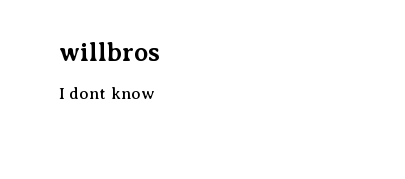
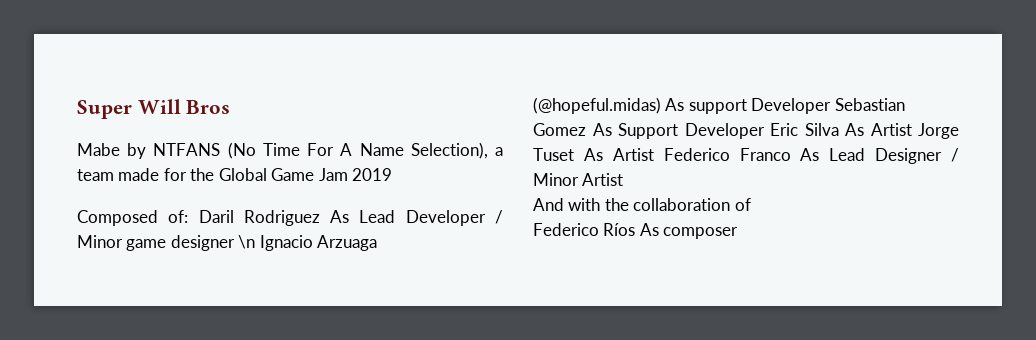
- willbros
- I dont know
+ Super Will Bros
+ Mabe by NTFANS (No Time For A Name Selection), a team made for the Global Game Jam 2019
+ Composed of: Daril Rodriguez As Lead Developer / Minor game designer \n Ignacio Arzuaga (@hopeful.midas) As support Developer Sebastian Gomez As Support Developer Eric Silva As Artist Jorge Tuset As Artist Federico Franco As Lead Designer / Minor Artist
+ And with the collaboration of
+ Federico Ríos As composer

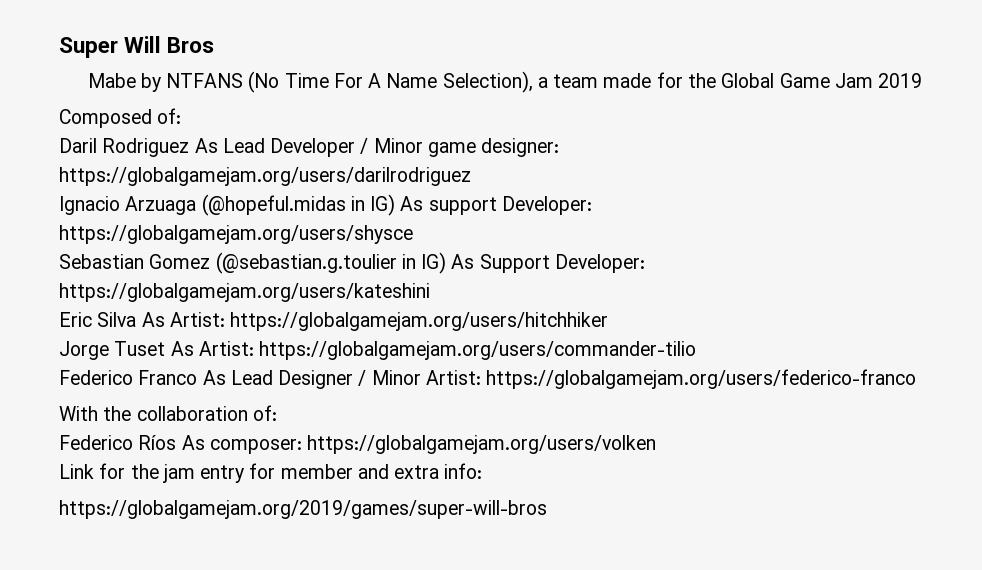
- Composed of: Daril Rodriguez As Lead Developer / Minor game designer \n Ignacio Arzuaga (@hopeful.midas) As support Developer Sebastian Gomez As Support Developer Eric Silva As Artist Jorge Tuset As Artist Federico Franco As Lead Designer / Minor Artist
- And with the collaboration of
+ Composed of:
+ Daril Rodriguez As Lead Developer / Minor game designer: https://globalgamejam.org/users/darilrodriguez
+ Ignacio Arzuaga (@hopeful.midas in IG) As support Developer: https://globalgamejam.org/users/shysce
+ Sebastian Gomez (@sebastian.g.toulier in IG) As Support Developer: https://globalgamejam.org/users/kateshini
+ Eric Silva As Artist: https://globalgamejam.org/users/hitchhiker
+ Jorge Tuset As Artist: https://globalgamejam.org/users/commander-tilio
+ Federico Franco As Lead Designer / Minor Artist: https://globalgamejam.org/users/federico-franco
+ With the collaboration of:
- Federico Ríos As composer
+ Federico Ríos As composer: https://globalgamejam.org/users/volken
+ Link for the jam entry for member and extra info:
+ https://globalgamejam.org/2019/games/super-will-bros

